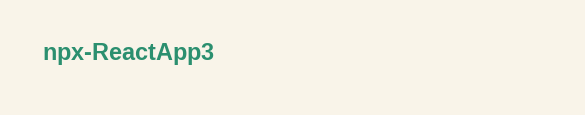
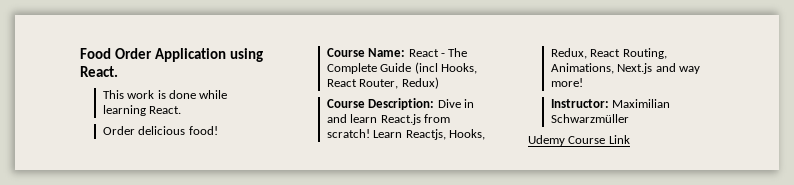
- npx-ReactApp3
+ Food Order Application using React.
+ This work is done while learning React.
+ Order delicious food!
+ Course Name: React - The Complete Guide (incl Hooks, React Router, Redux)
+ Course Description: Dive in and learn React.js from scratch! Learn Reactjs, Hooks, Redux, React Routing, Animations, Next.js and way more!
+ Instructor: Maximilian Schwarzmüller
+ Udemy Course Link

